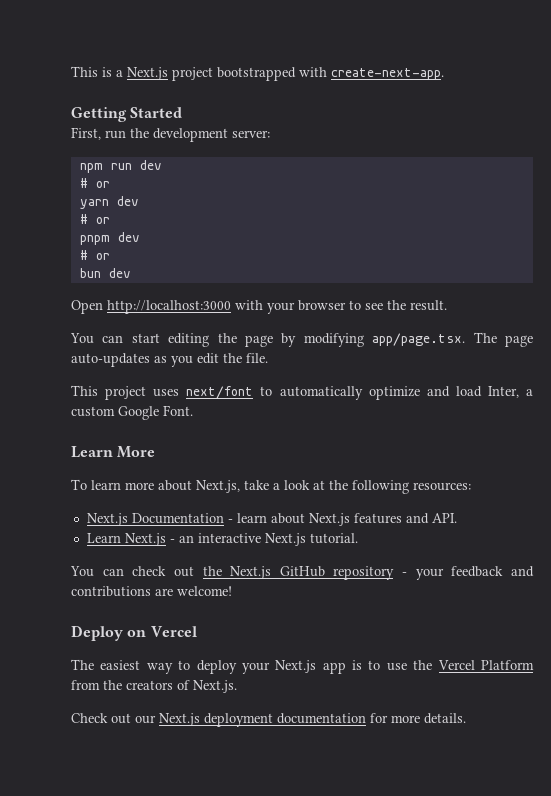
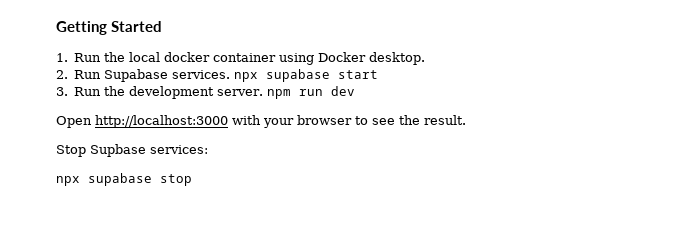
- This is a Next.js project bootstrapped with create-next-app.
  Getting Started
- First, run the development server:
- npm run dev
- # or
- yarn dev
- # or
- pnpm dev
- # or
- bun dev
+ 1. Run the local docker container using Docker desktop.
+ 2. Run Supabase services. npx supabase start
+ 3. Run the development server. npm run dev
- You can start editing the page by modifying app/page.tsx. The page auto-updates as you edit the file.
- This project uses next/font to automatically optimize and load Inter, a custom Google Font.
- Learn More
- To learn more about Next.js, take a look at the following resources:
- Next.js Documentation - learn about Next.js features and API.
- Learn Next.js - an interactive Next.js tutorial.
- You can check out the Next.js GitHub repository - your feedback and contributions are welcome!
- Deploy on Vercel
- The easiest way to deploy your Next.js app is to use the Vercel Platform from the creators of Next.js.
- Check out our Next.js deployment documentation for more details.
+ Stop Supbase services:
+ npx supabase stop

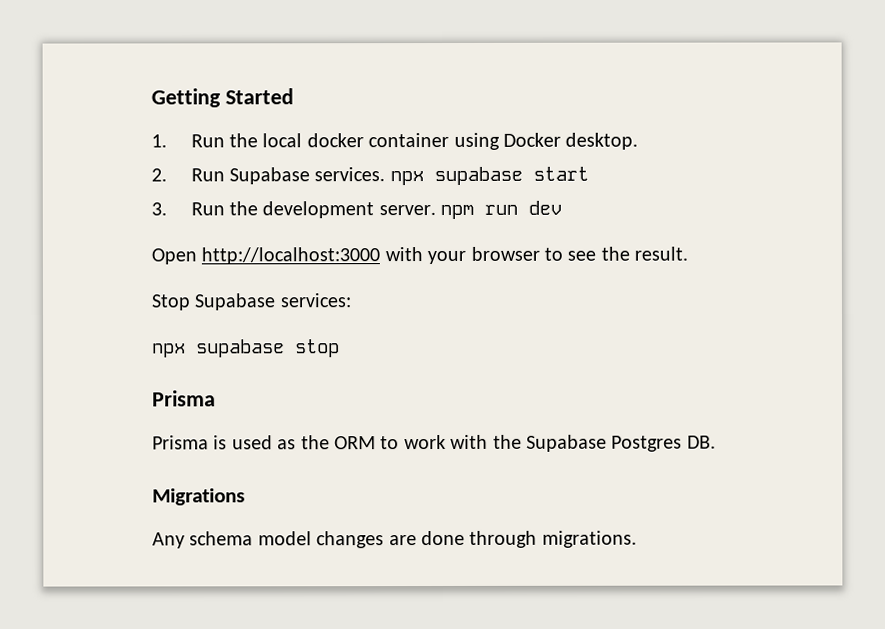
- Stop Supbase services:
+ Stop Supabase services:
  npx supabase stop
+ Prisma
+ Prisma is used as the ORM to work with the Supabase Postgres DB.
+ Migrations
+ Any schema model changes are done through migrations.

